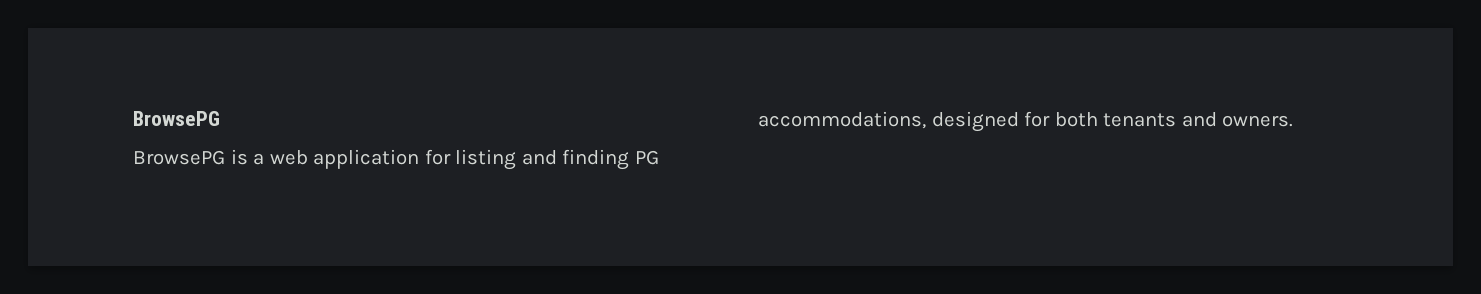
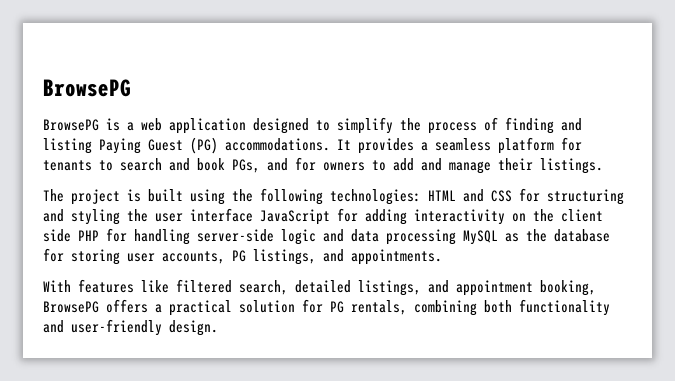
- BrowsePG is a web application for listing and finding PG accommodations, designed for both tenants and owners.
+ BrowsePG is a web application designed to simplify the process of finding and listing Paying Guest (PG) accommodations. It provides a seamless platform for tenants to search and book PGs, and for owners to add and manage their listings.
+ The project is built using the following technologies: HTML and CSS for structuring and styling the user interface JavaScript for adding interactivity on the client side PHP for handling server-side logic and data processing MySQL as the database for storing user accounts, PG listings, and appointments.
+ With features like filtered search, detailed listings, and appointment booking, BrowsePG offers a practical solution for PG rentals, combining both functionality and user-friendly design.

